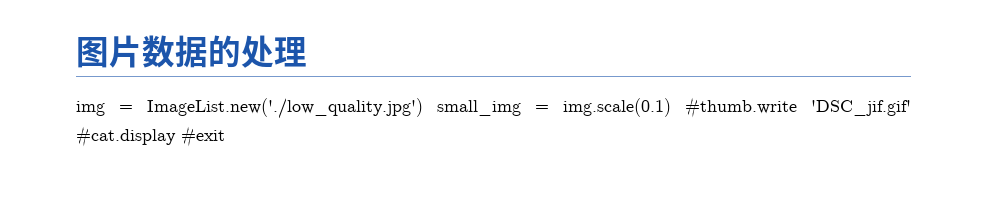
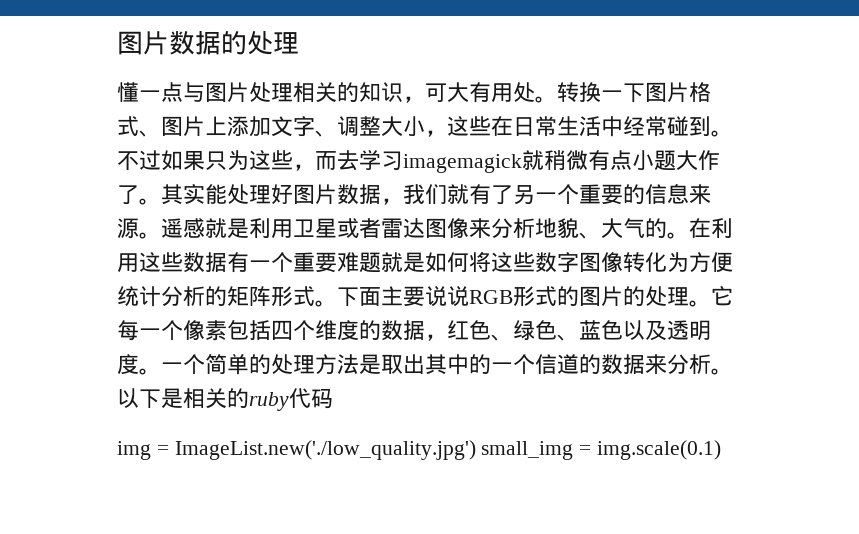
+ 懂一点与图片处理相关的知识，可大有用处。转换一下图片格式、图片上添加文字、调整大小，这些在日常生活中经常碰到。不过如果只为这些，而去学习imagemagick就稍微有点小题大作了。其实能处理好图片数据，我们就有了另一个重要的信息来源。遥感就是利用卫星或者雷达图像来分析地貌、大气的。在利用这些数据有一个重要难题就是如何将这些数字图像转化为方便统计分析的矩阵形式。下面主要说说RGB形式的图片的处理。它每一个像素包括四个维度的数据，红色、绿色、蓝色以及透明度。一个简单的处理方法是取出其中的一个信道的数据来分析。以下是相关的ruby代码
- img = ImageList.new('./low_quality.jpg') small_img = img.scale(0.1) #thumb.write 'DSC_jif.gif' #cat.display #exit
+ img = ImageList.new('./low_quality.jpg') small_img = img.scale(0.1)

